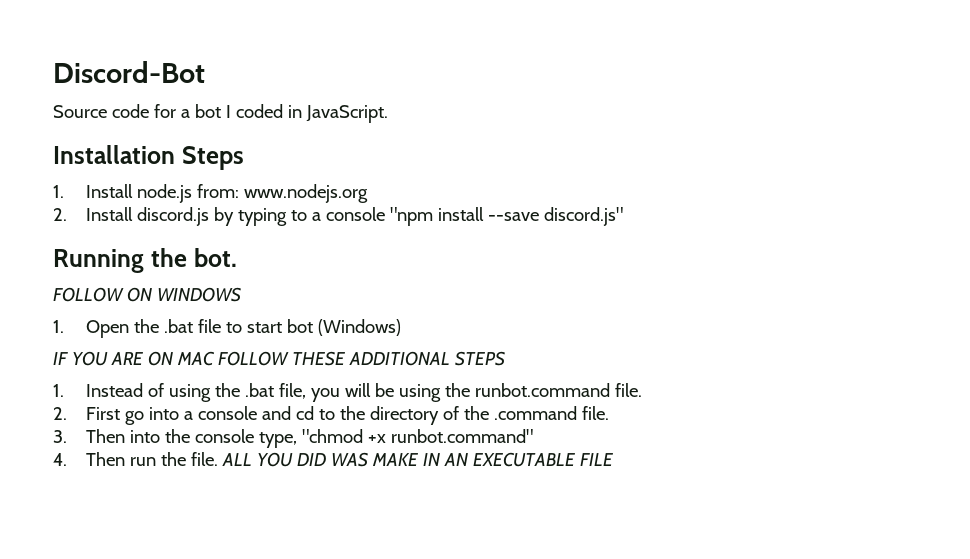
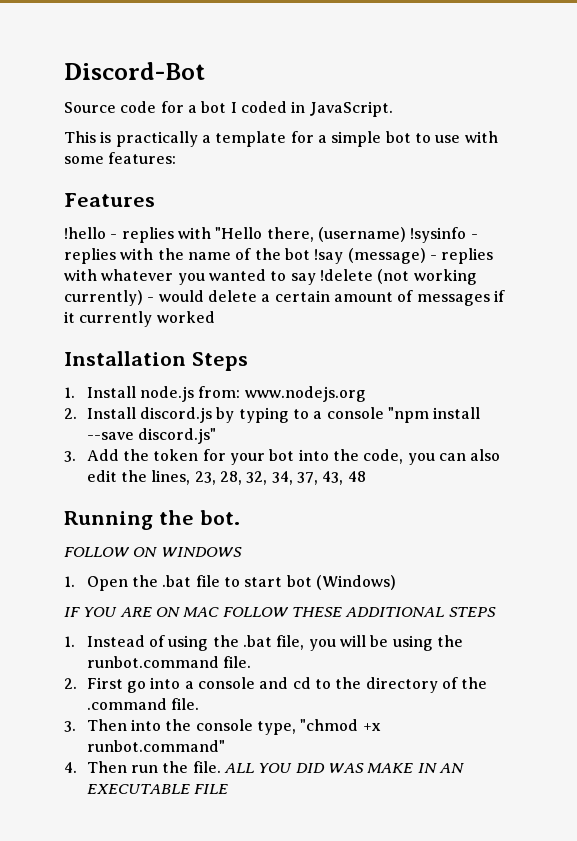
+ This is practically a template for a simple bot to use with some features:
+ Features
+ !hello - replies with "Hello there, (username) !sysinfo - replies with the name of the bot !say (message) - replies with whatever you wanted to say !delete (not working currently) - would delete a certain amount of messages if it currently worked
+ 3. Add the token for your bot into the code, you can also edit the lines, 23, 28, 32, 34, 37, 43, 48

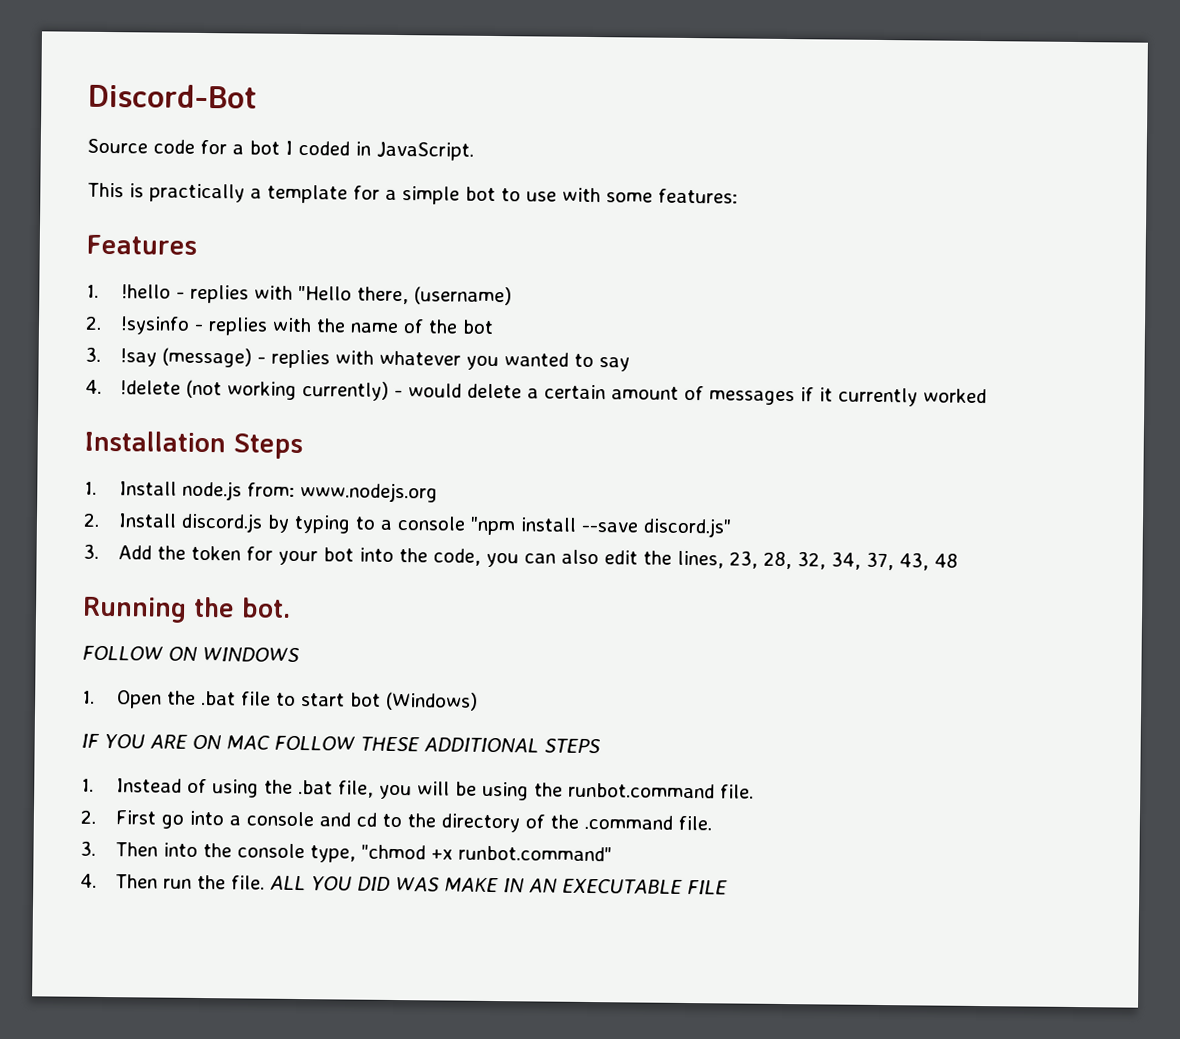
- !hello - replies with "Hello there, (username) !sysinfo - replies with the name of the bot !say (message) - replies with whatever you wanted to say !delete (not working currently) - would delete a certain amount of messages if it currently worked
+ 1. !hello - replies with "Hello there, (username)
+ 2. !sysinfo - replies with the name of the bot
+ 3. !say (message) - replies with whatever you wanted to say
+ 4. !delete (not working currently) - would delete a certain amount of messages if it currently worked

